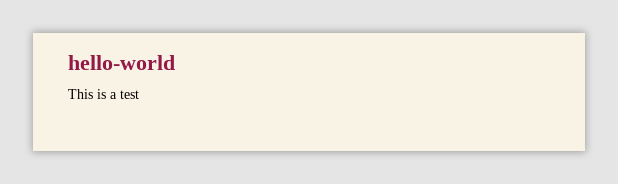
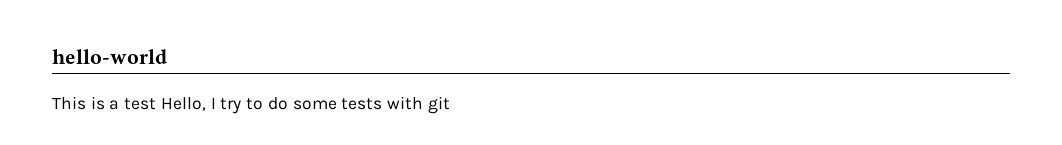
- This is a test
+ This is a test Hello, I try to do some tests with git

